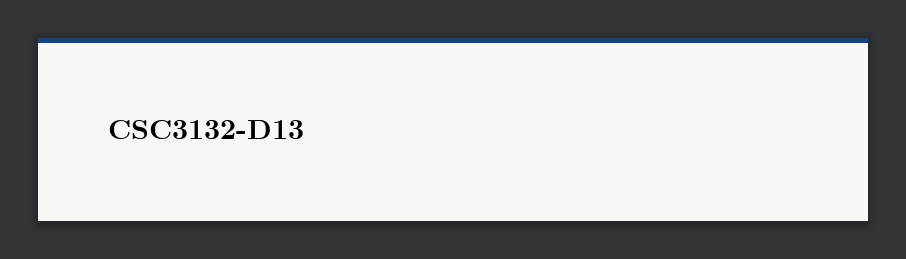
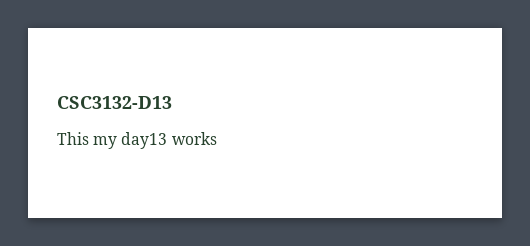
+ This my day13 works

